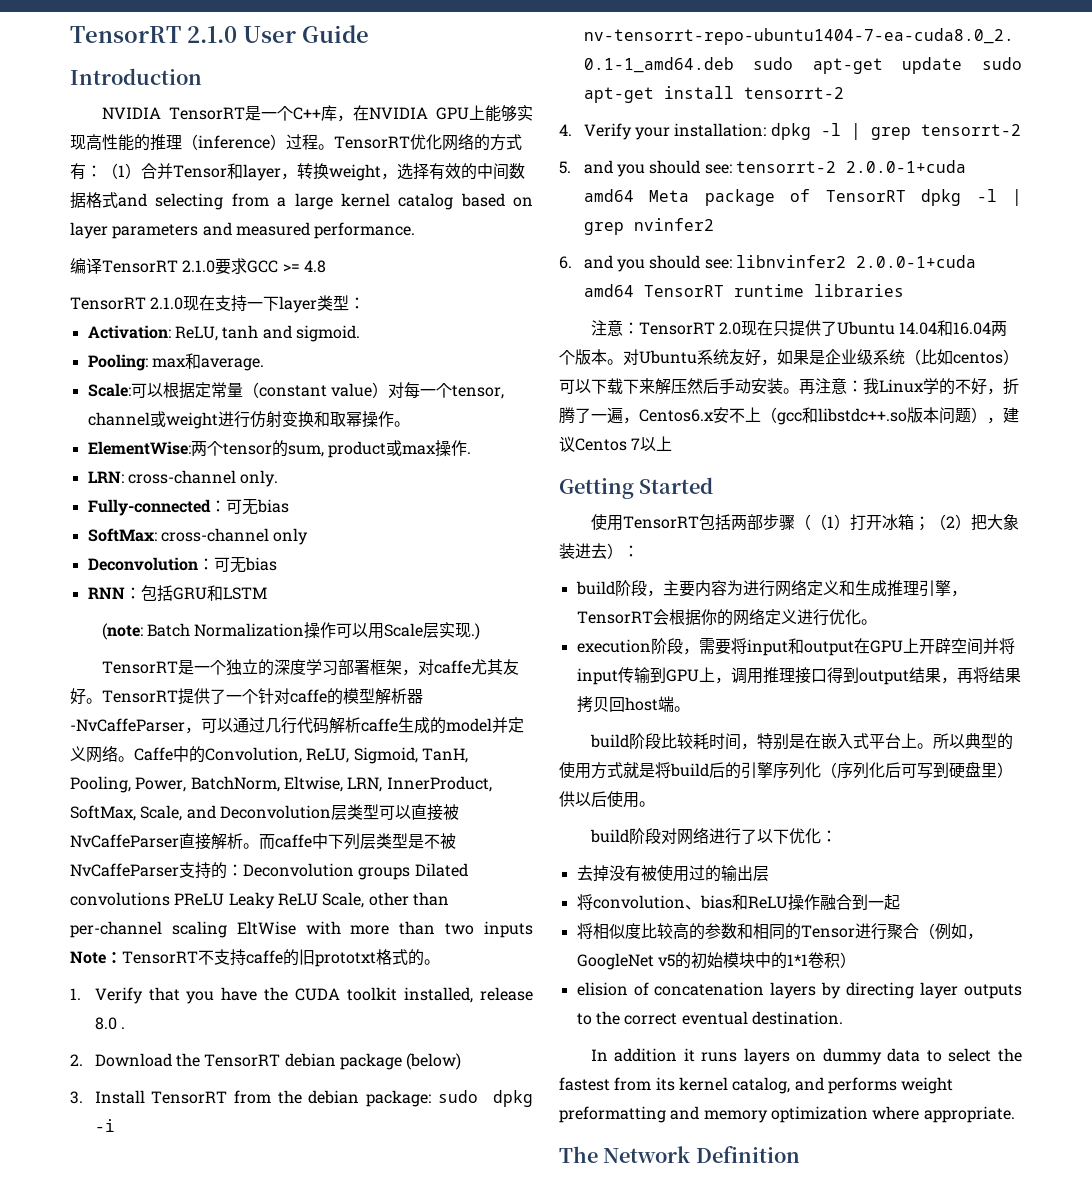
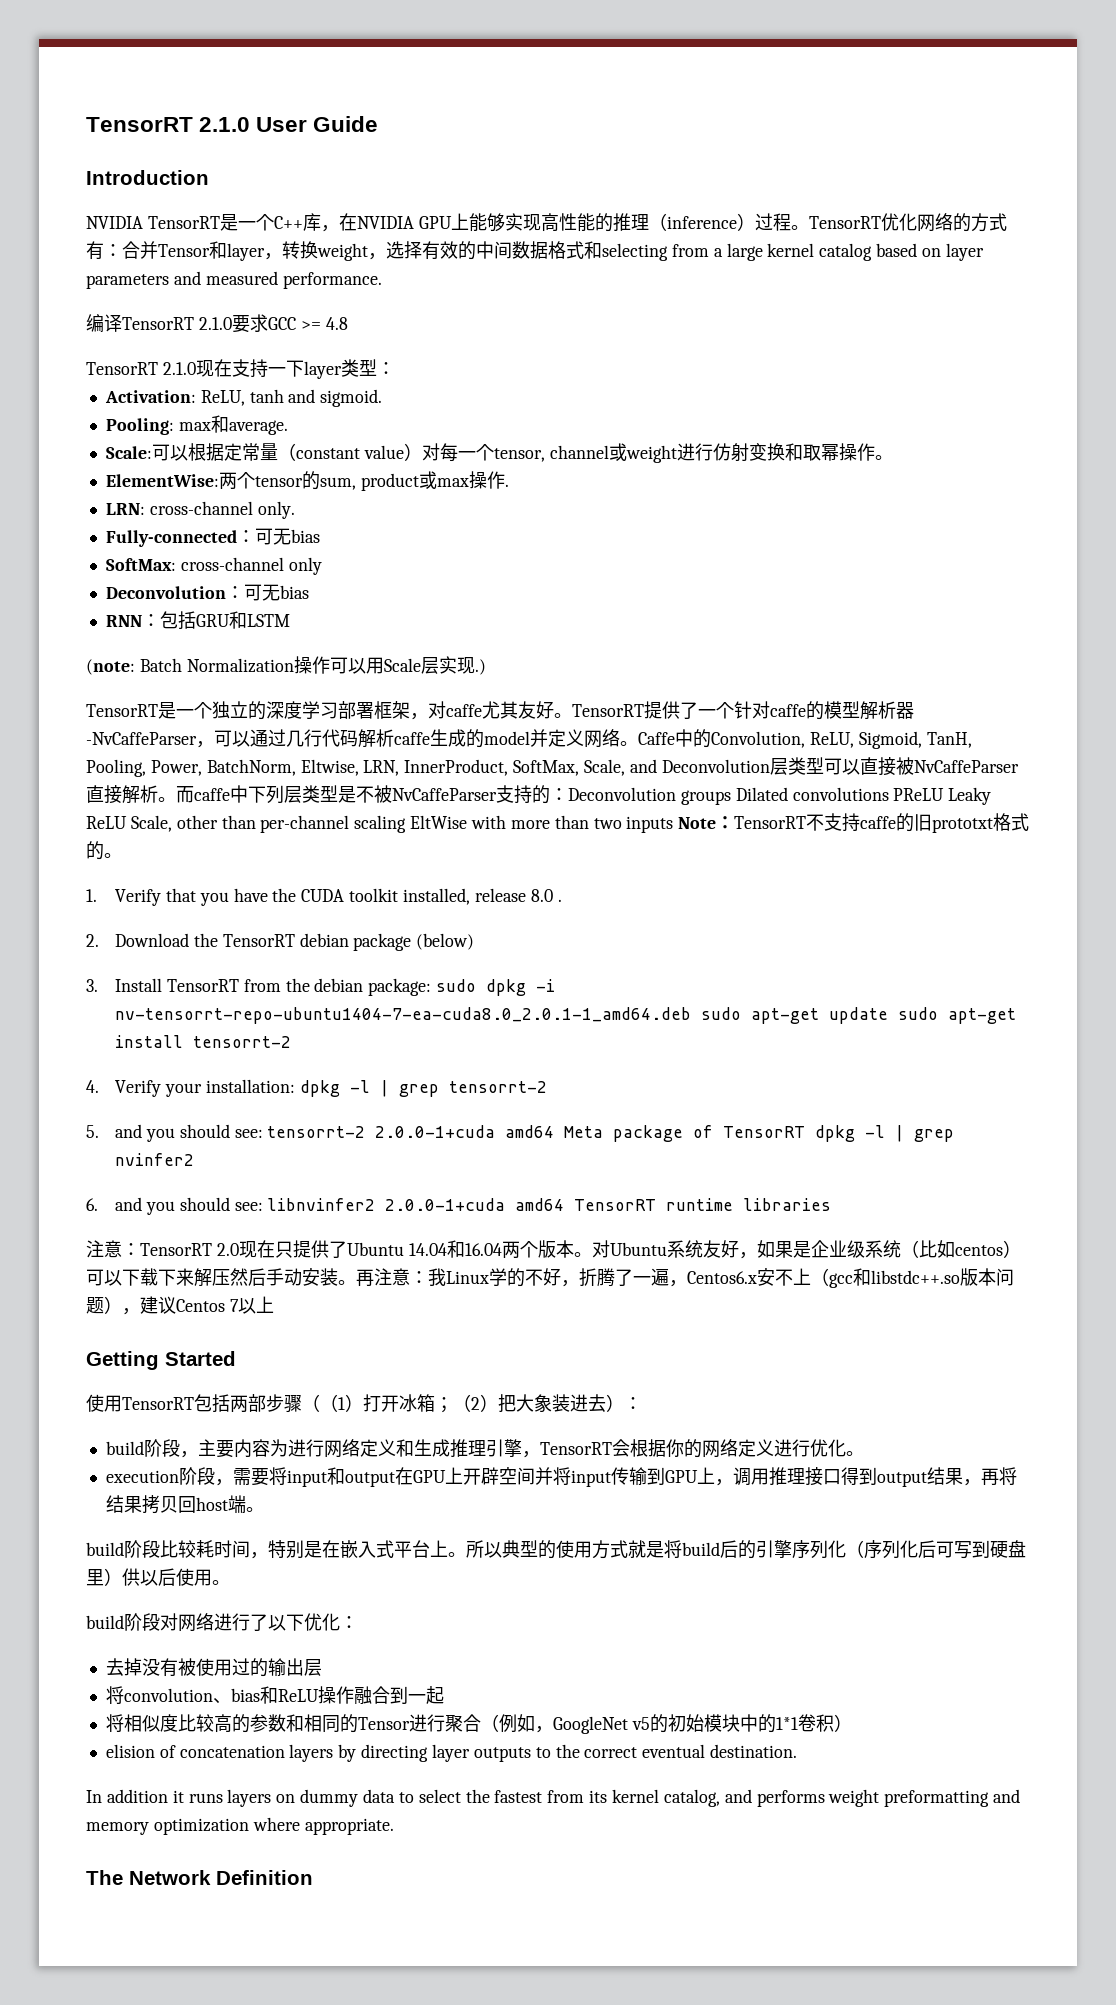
- TensorRT优化网络的方式有：（1）合并Tensor和layer，转换weight，选择有效的中间数据格式and selecting from a large kernel catalog based on layer parameters and measured performance.
+ TensorRT优化网络的方式有：合并Tensor和layer，转换weight，选择有效的中间数据格式和selecting from a large kernel catalog based on layer parameters and measured performance.

